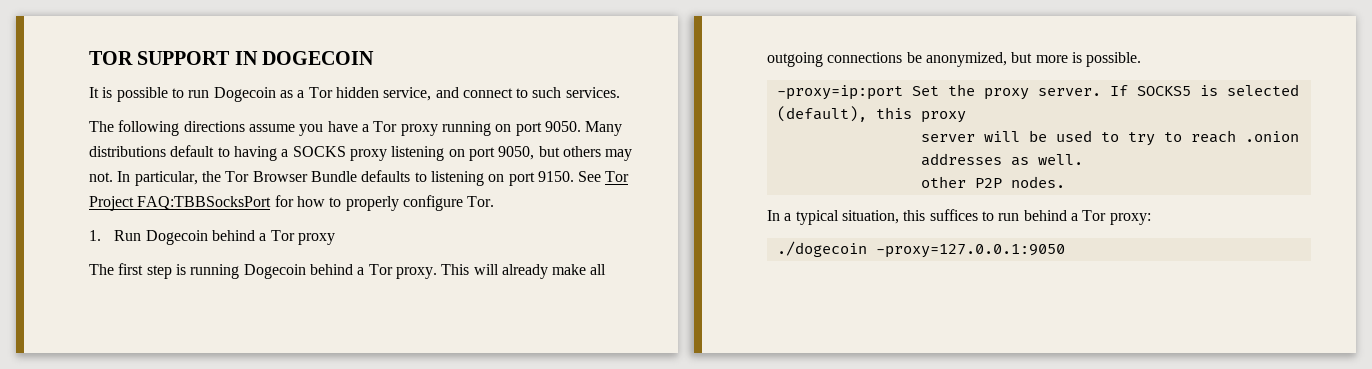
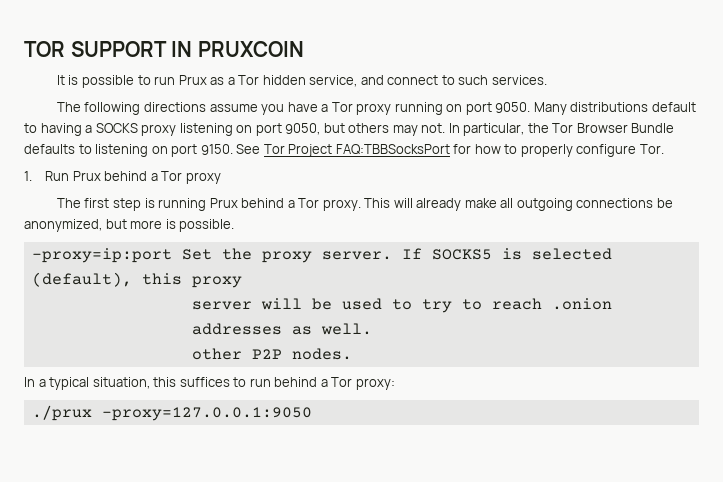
- TOR SUPPORT IN DOGECOIN
+ TOR SUPPORT IN PRUXCOIN
- It is possible to run Dogecoin as a Tor hidden service, and connect to such services.
+ It is possible to run Prux as a Tor hidden service, and connect to such services.
- 1. Run Dogecoin behind a Tor proxy
+ 1. Run Prux behind a Tor proxy
- The first step is running Dogecoin behind a Tor proxy.
+ The first step is running Prux behind a Tor proxy.
- ./dogecoin -proxy=127.0.0.1:9050
+ ./prux -proxy=127.0.0.1:9050

